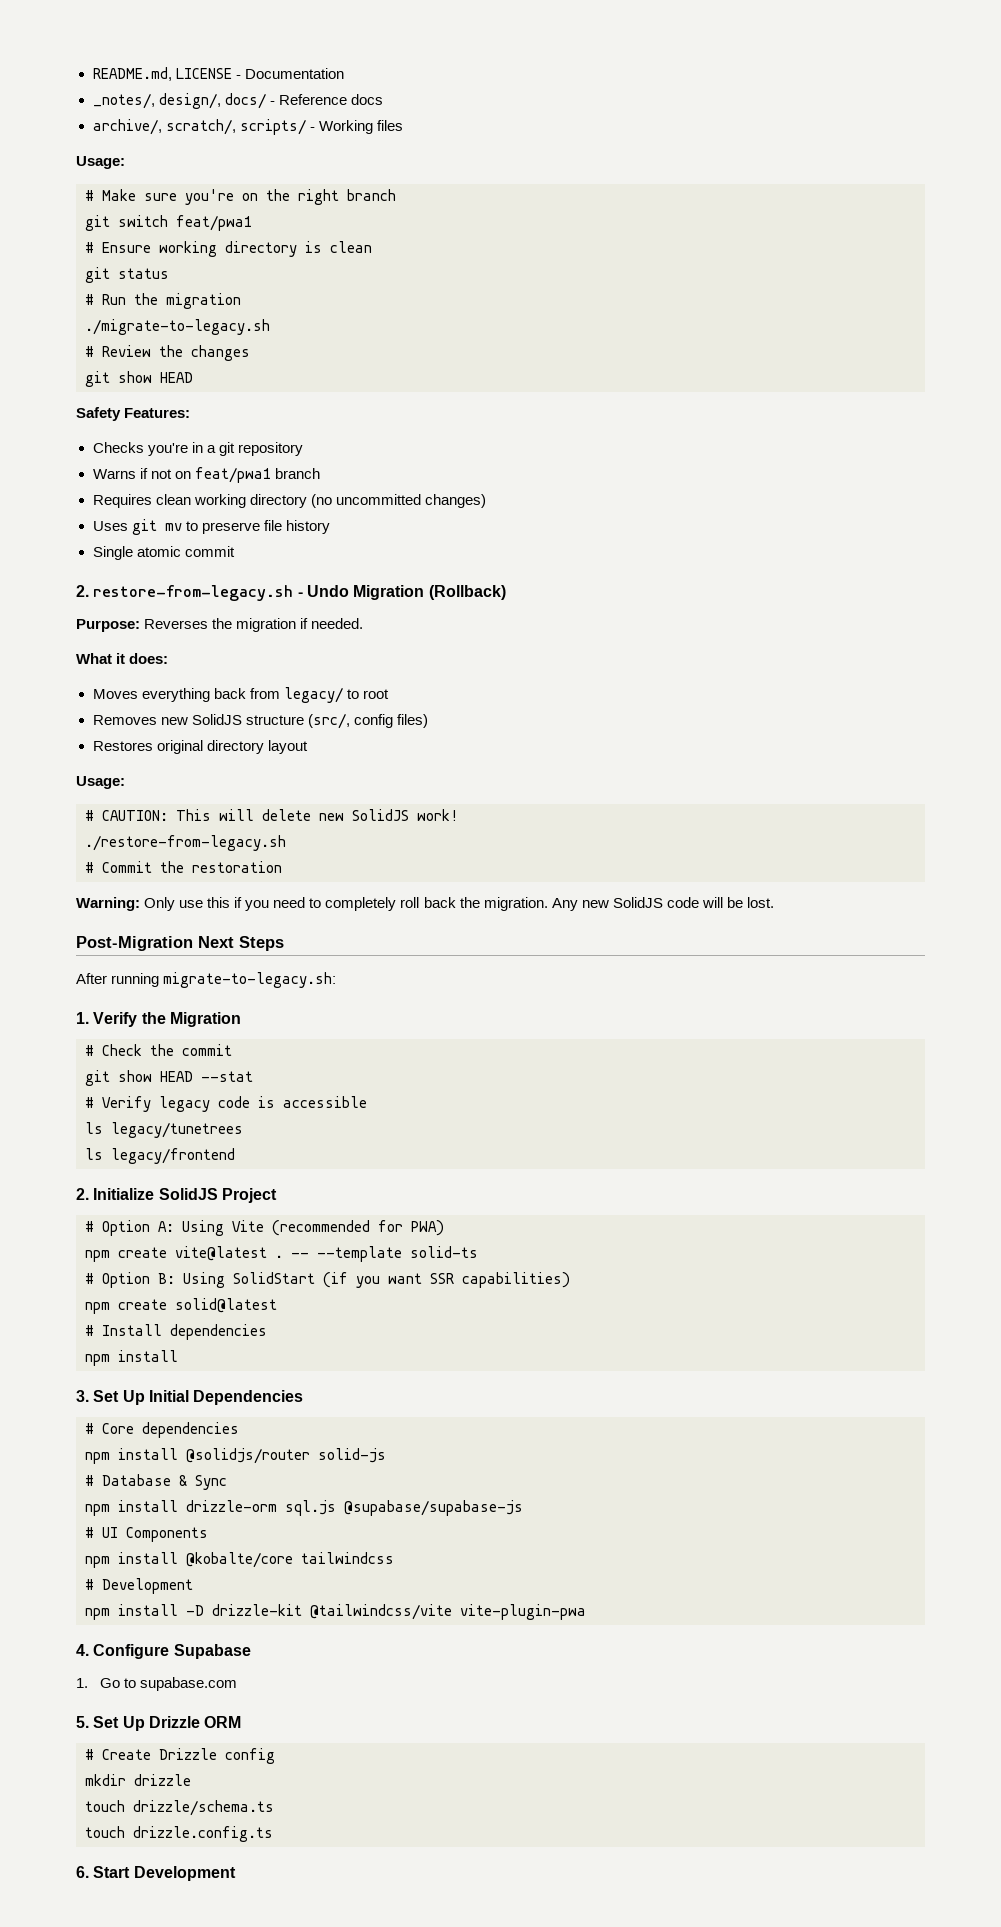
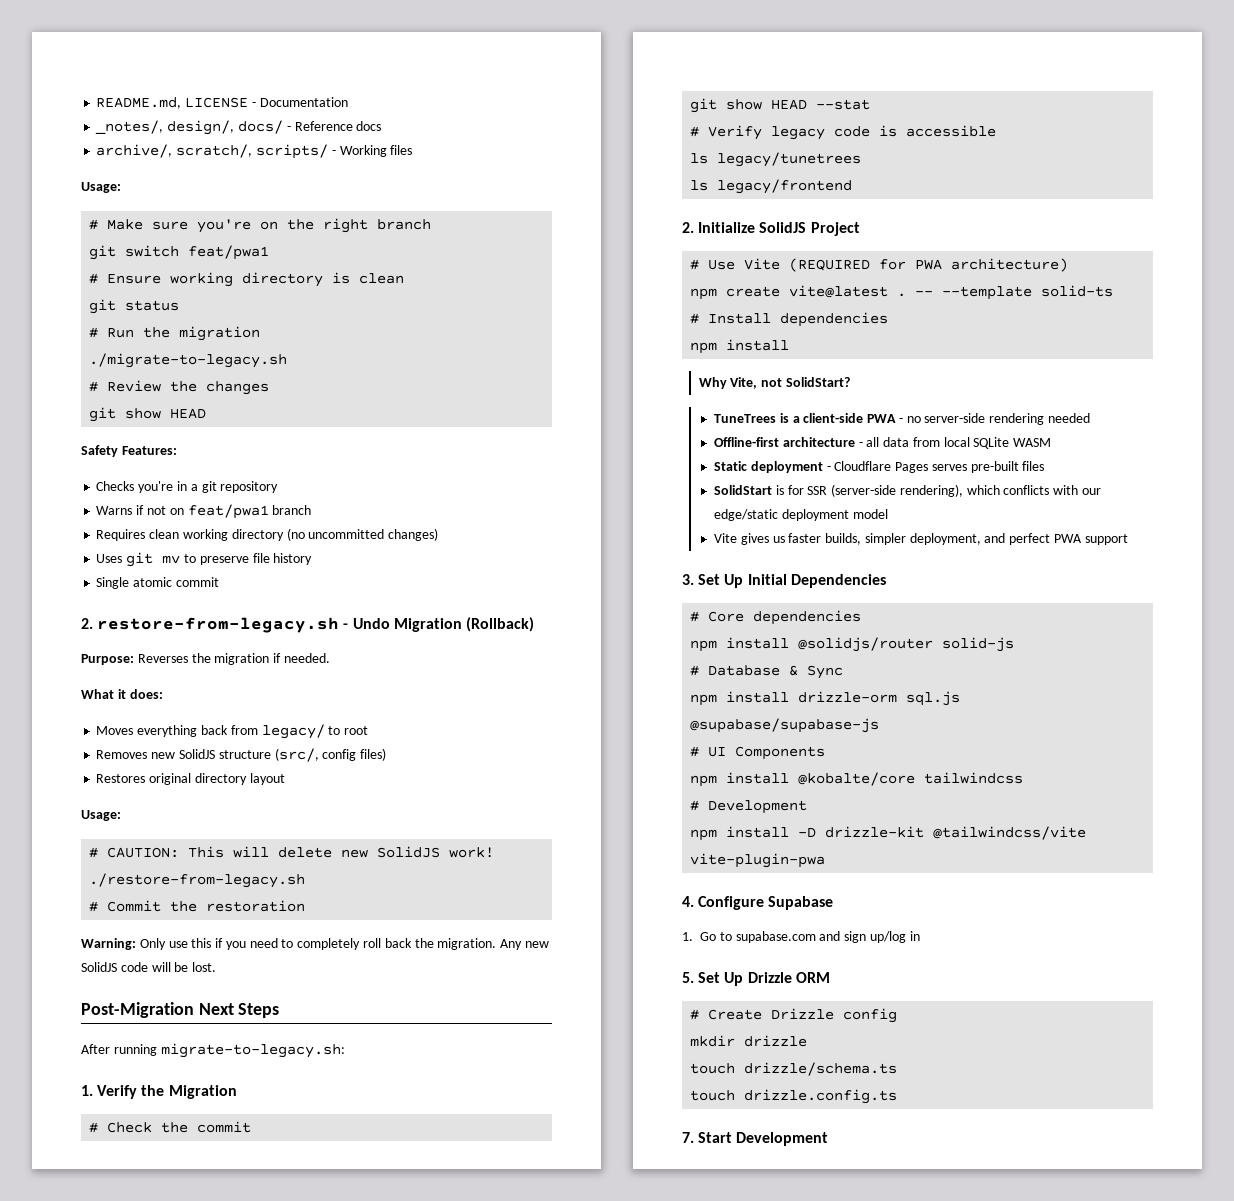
- # Option A: Using Vite (recommended for PWA)
+ # Use Vite (REQUIRED for PWA architecture)
- # Option B: Using SolidStart (if you want SSR capabilities)
- npm create solid@latest
+ Why Vite, not SolidStart?
+ TuneTrees is a client-side PWA - no server-side rendering needed
+ Offline-first architecture - all data from local SQLite WASM
+ Static deployment - Cloudflare Pages serves pre-built files
+ SolidStart is for SSR (server-side rendering), which conflicts with our edge/static deployment model
+ Vite gives us faster builds, simpler deployment, and perfect PWA support
- 1. Go to supabase.com
+ 1. Go to supabase.com and sign up/log in
- 6. Start Development
+ 7. Start Development

